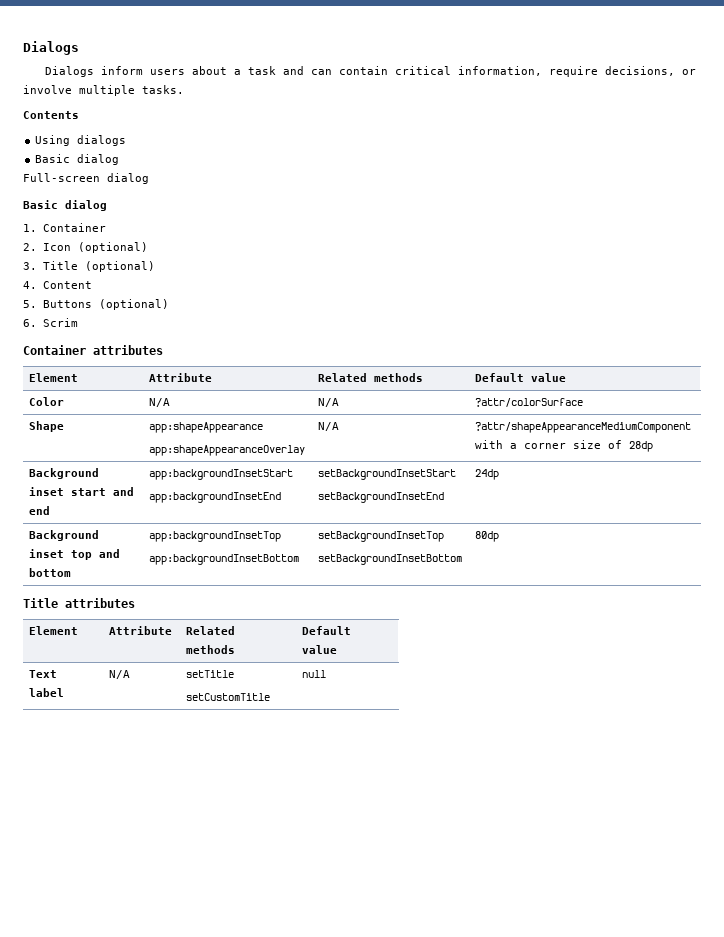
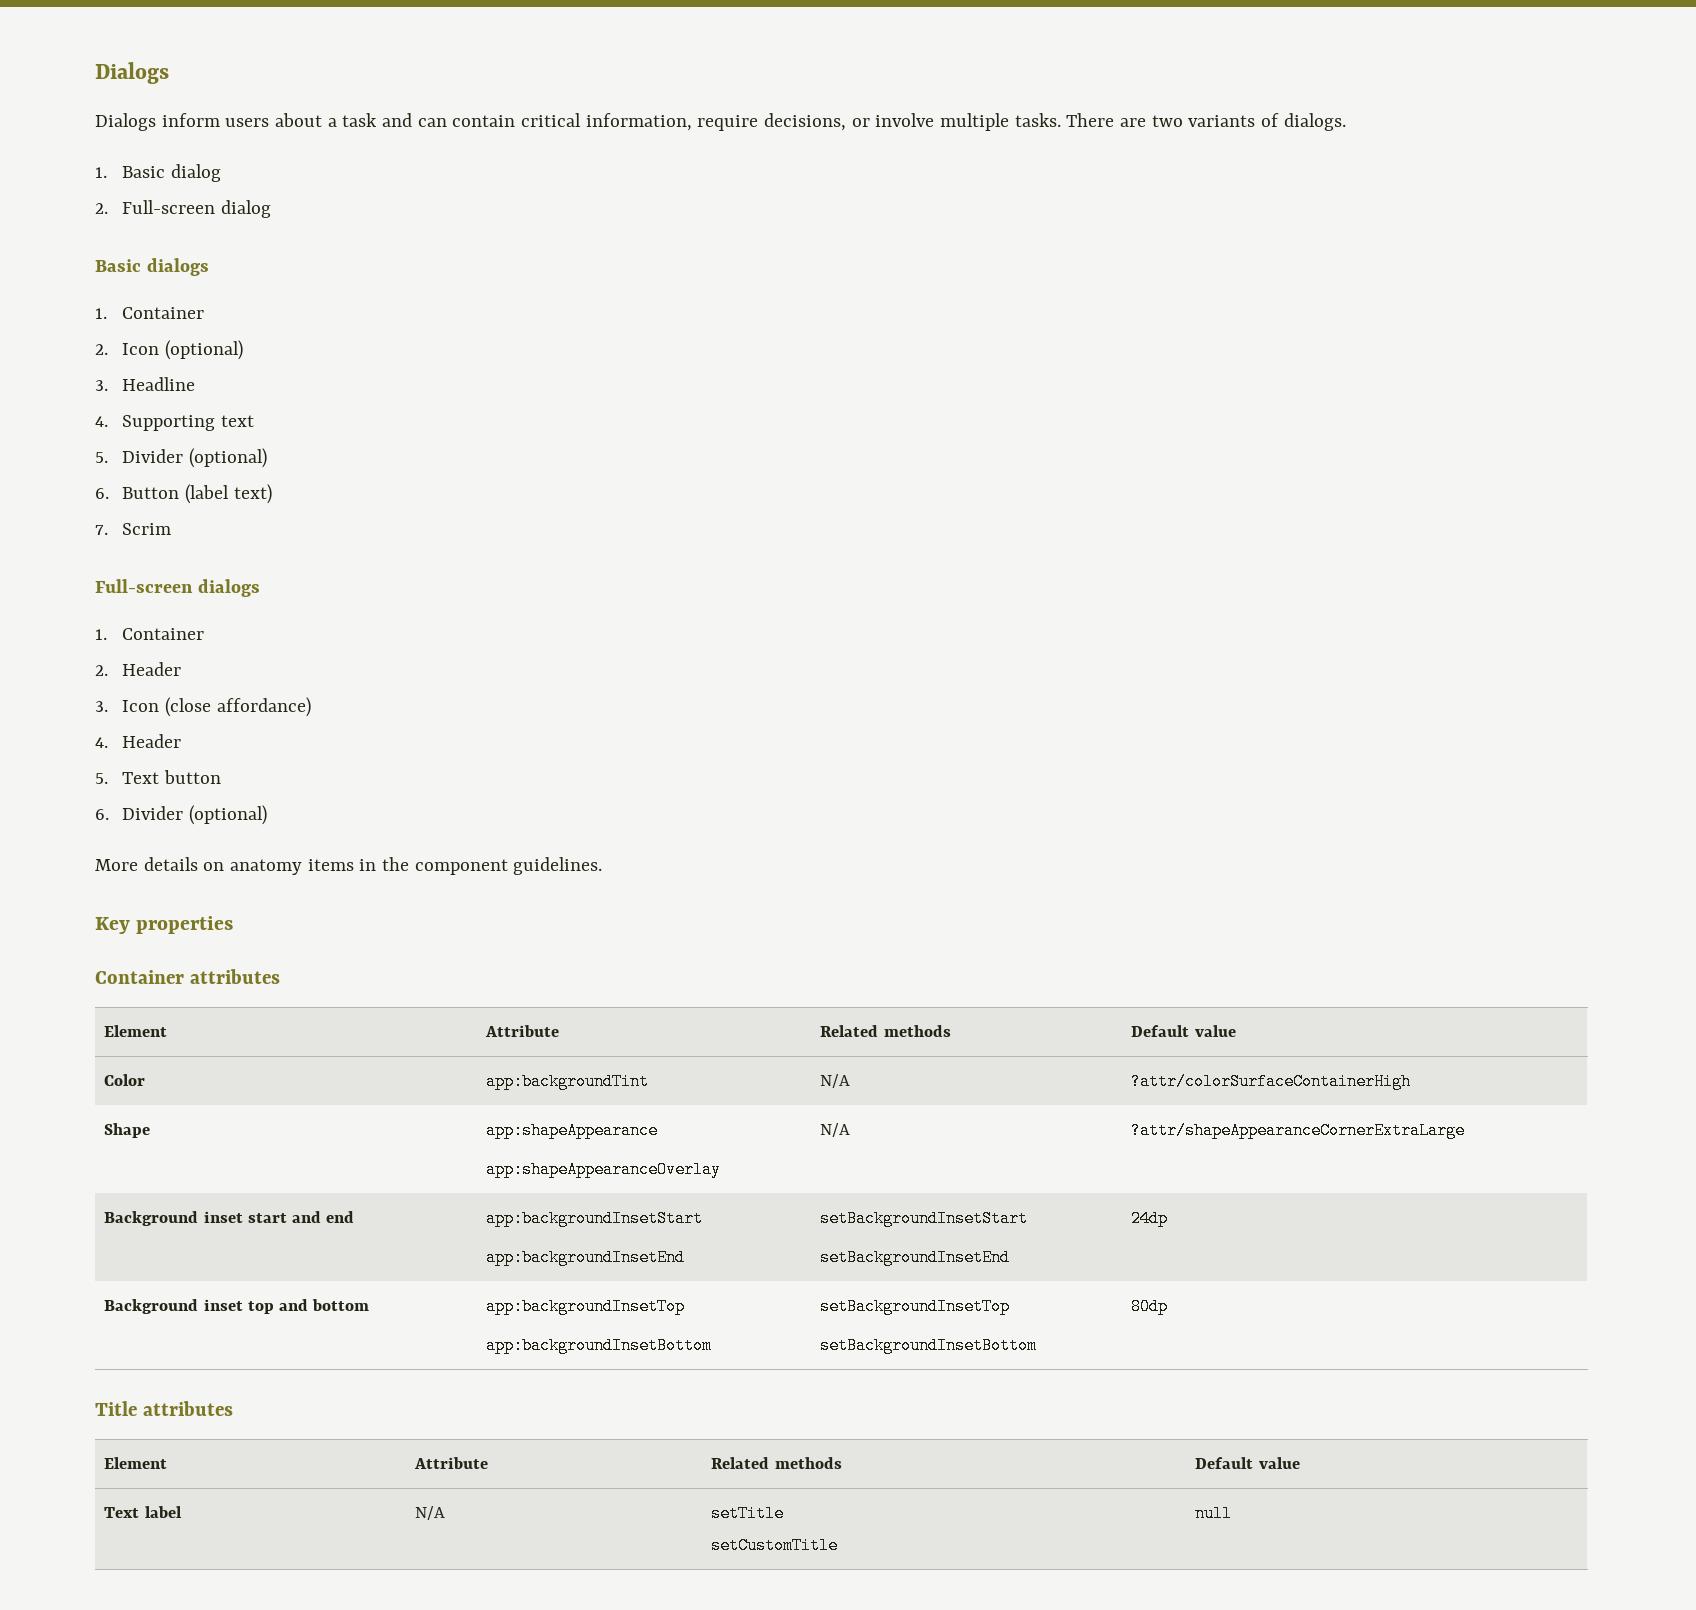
- Dialogs inform users about a task and can contain critical information, require decisions, or involve multiple tasks.
- Contents
- Using dialogs
- Basic dialog
- Full-screen dialog
- Basic dialog
+ Dialogs inform users about a task and can contain critical information, require decisions, or involve multiple tasks. There are two variants of dialogs.
+ 1. Basic dialog
+ 2. Full-screen dialog
+ Basic dialogs
- 3. Title (optional)
- 4. Content
- 5. Buttons (optional)
- 6. Scrim
+ 3. Headline
+ 4. Supporting text
+ 5. Divider (optional)
+ 6. Button (label text)
+ 7. Scrim
+ Full-screen dialogs
+ 1. Container
+ 2. Header
+ 3. Icon (close affordance)
+ 4. Header
+ 5. Text button
+ 6. Divider (optional)
+ More details on anatomy items in the component guidelines.
+ Key properties
- Color | N/A | N/A | ?attr/colorSurface
+ Color | app:backgroundTint | N/A | ?attr/colorSurfaceContainerHigh
  Shape | app:shapeAppearance
- app:shapeAppearanceOverlay | N/A | ?attr/shapeAppearanceMediumComponent with a corner size of 28dp
+ app:shapeAppearanceOverlay | N/A | ?attr/shapeAppearanceCornerExtraLarge

